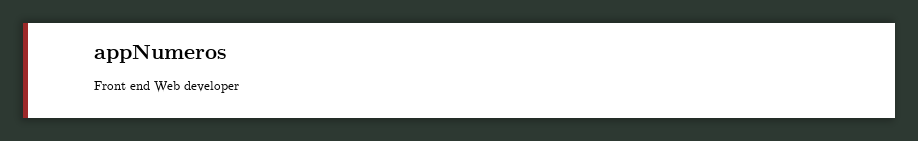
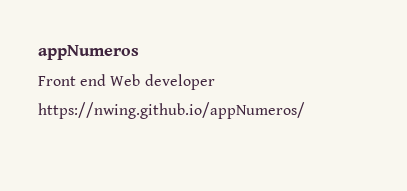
+ https://nwing.github.io/appNumeros/

